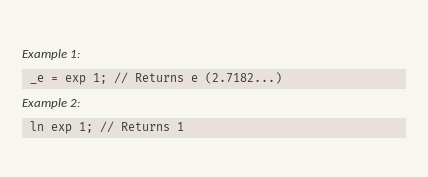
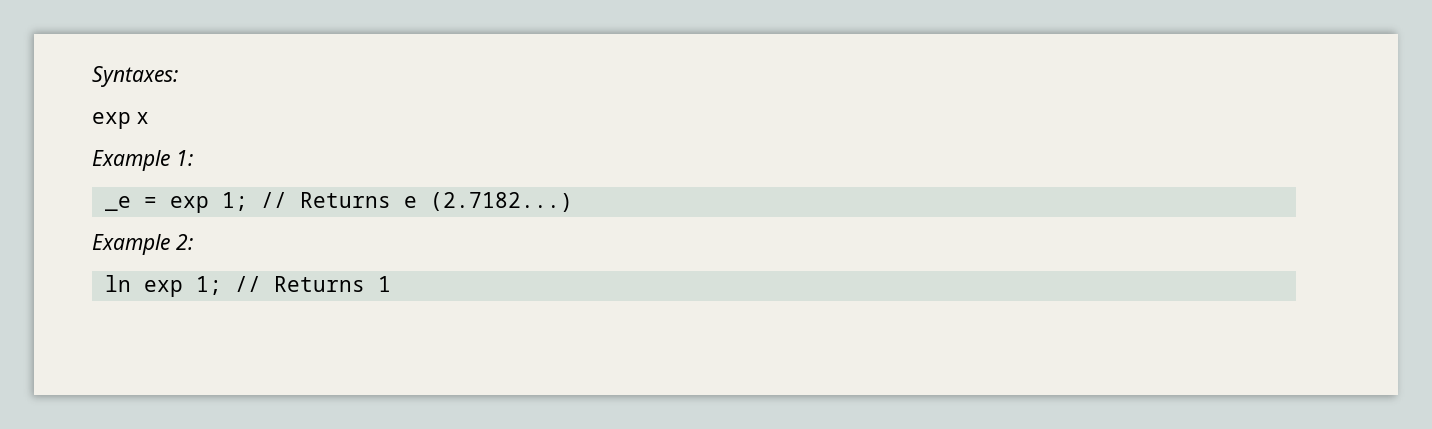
+ Syntaxes:
+ exp x

